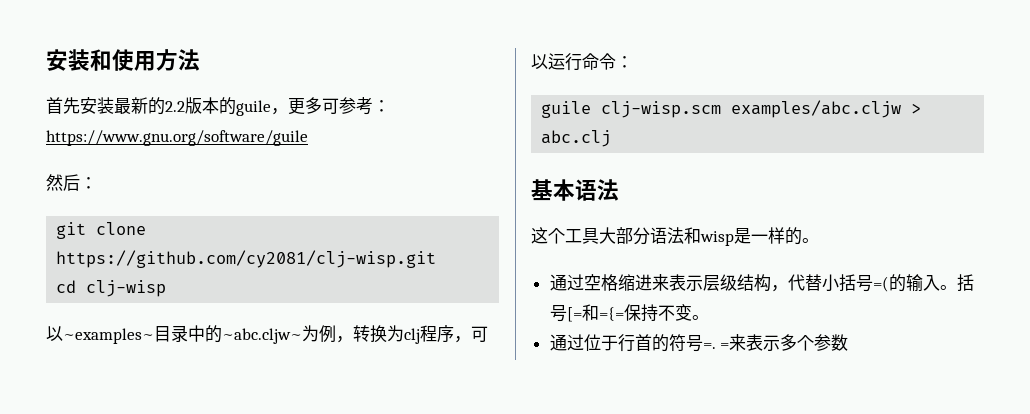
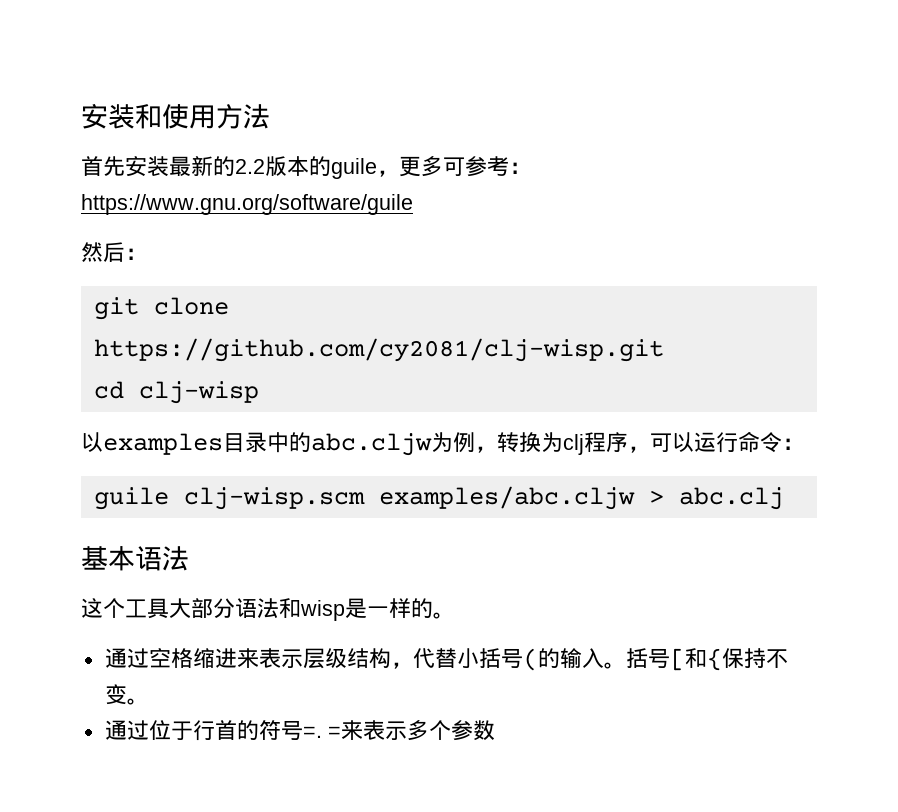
- 以~examples~目录中的~abc.cljw~为例，转换为clj程序，可以运行命令：
+ 以examples目录中的abc.cljw为例，转换为clj程序，可以运行命令：
- 通过空格缩进来表示层级结构，代替小括号=(的输入。
+ 通过空格缩进来表示层级结构，代替小括号(的输入。
- 括号[=和={=保持不变。
+ 括号[和{保持不变。

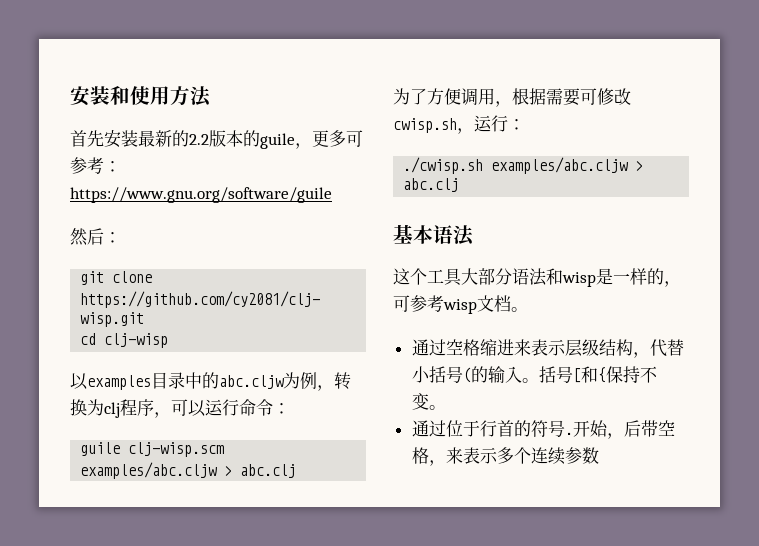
+ 为了方便调用，根据需要可修改cwisp.sh，运行：
+ ./cwisp.sh examples/abc.cljw > abc.clj
- 这个工具大部分语法和wisp是一样的。
+ 这个工具大部分语法和wisp是一样的，可参考wisp文档。
- 通过位于行首的符号=. =来表示多个参数
+ 通过位于行首的符号.开始，后带空格，来表示多个连续参数

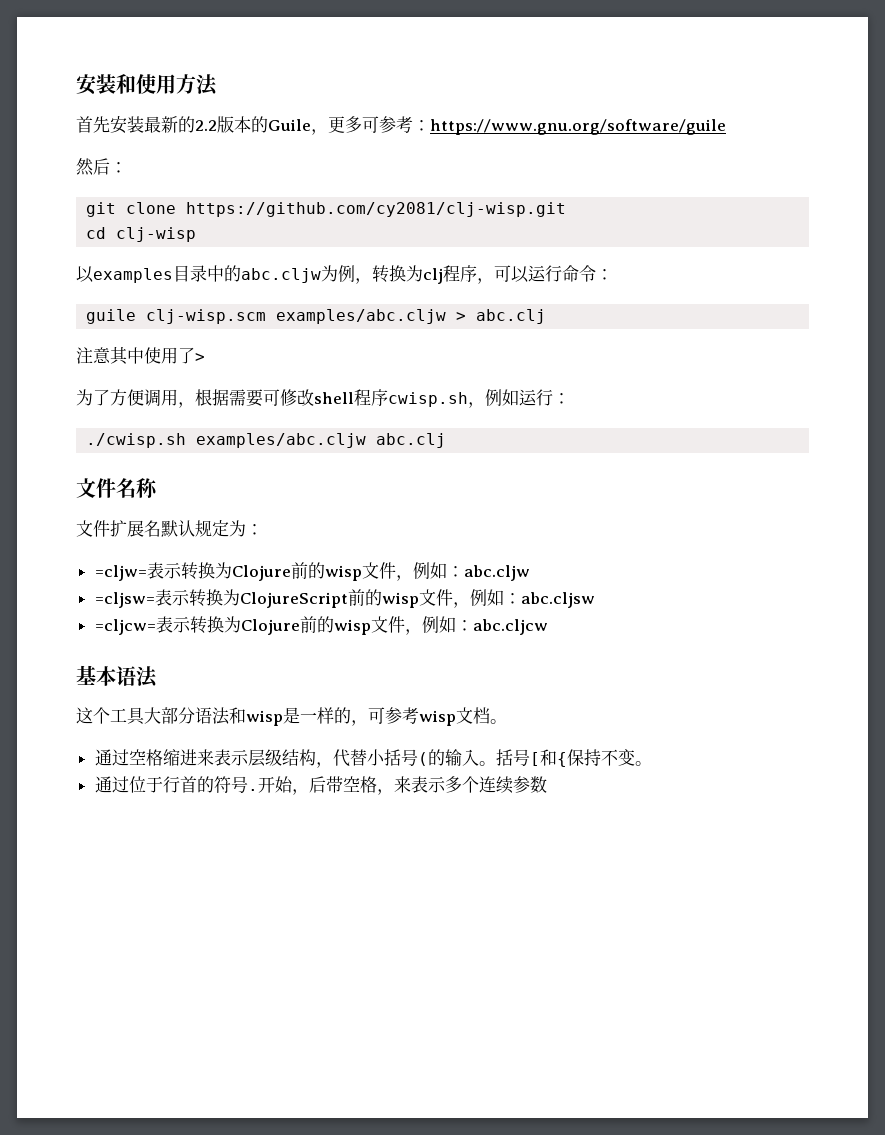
- 首先安装最新的2.2版本的guile，更多可参考：https://www.gnu.org/software/guile
+ 首先安装最新的2.2版本的Guile，更多可参考：https://www.gnu.org/software/guile
+ 注意其中使用了>
- 为了方便调用，根据需要可修改cwisp.sh，运行：
+ 为了方便调用，根据需要可修改shell程序cwisp.sh，例如运行：
- ./cwisp.sh examples/abc.cljw > abc.clj
+ ./cwisp.sh examples/abc.cljw abc.clj
+ 文件名称
+ 文件扩展名默认规定为：
+ =cljw=表示转换为Clojure前的wisp文件，例如：abc.cljw
+ =cljsw=表示转换为ClojureScript前的wisp文件，例如：abc.cljsw
+ =cljcw=表示转换为Clojure前的wisp文件，例如：abc.cljcw

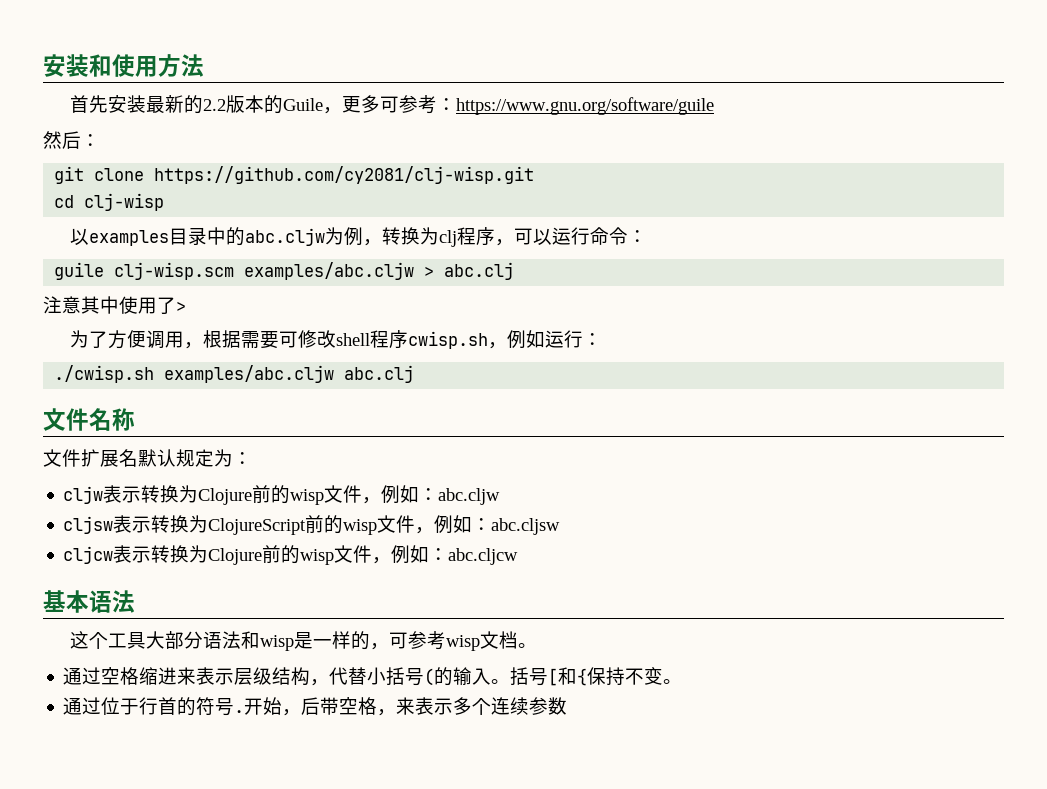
- =cljw=表示转换为Clojure前的wisp文件，例如：abc.cljw
+ cljw表示转换为Clojure前的wisp文件，例如：abc.cljw
- =cljsw=表示转换为ClojureScript前的wisp文件，例如：abc.cljsw
+ cljsw表示转换为ClojureScript前的wisp文件，例如：abc.cljsw
- =cljcw=表示转换为Clojure前的wisp文件，例如：abc.cljcw
+ cljcw表示转换为Clojure前的wisp文件，例如：abc.cljcw

